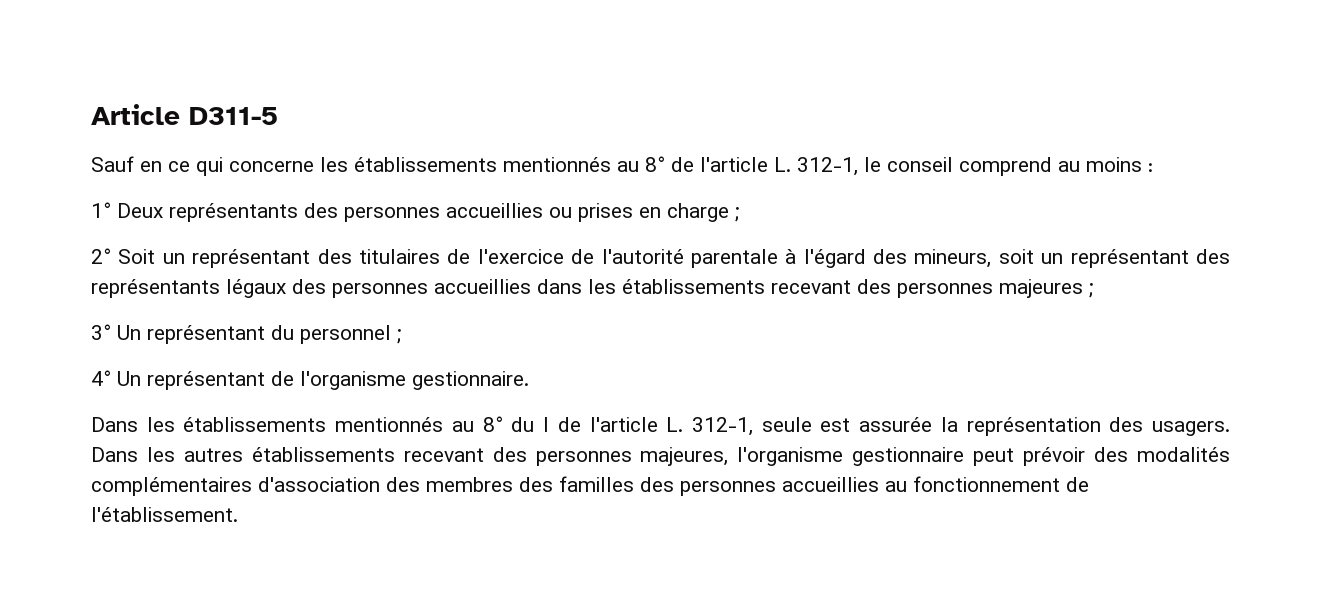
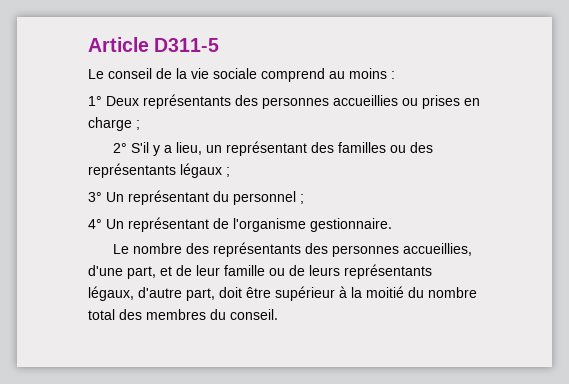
- Sauf en ce qui concerne les établissements mentionnés au 8° de l'article L. 312-1, le conseil comprend au moins :
+ Le conseil de la vie sociale comprend au moins :
- 2° Soit un représentant des titulaires de l'exercice de l'autorité parentale à l'égard des mineurs, soit un représentant des représentants légaux des personnes accueillies dans les établissements recevant des personnes majeures ;
+ 2° S'il y a lieu, un représentant des familles ou des représentants légaux ;
- Dans les établissements mentionnés au 8° du I de l'article L. 312-1, seule est assurée la représentation des usagers. Dans les autres établissements recevant des personnes majeures, l'organisme gestionnaire peut prévoir des modalités complémentaires d'association des membres des familles des personnes accueillies au fonctionnement de l'établissement.
+ Le nombre des représentants des personnes accueillies, d'une part, et de leur famille ou de leurs représentants légaux, d'autre part, doit être supérieur à la moitié du nombre total des membres du conseil.

